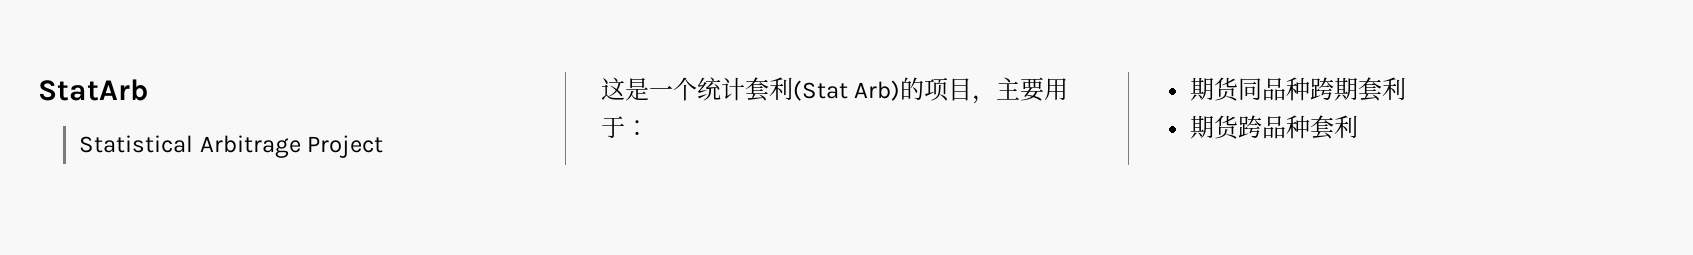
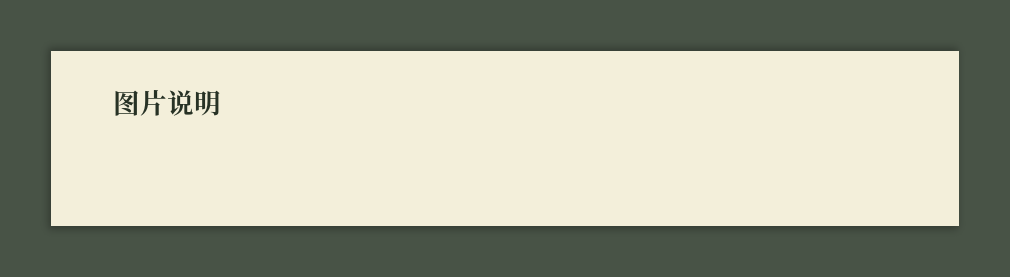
- StatArb
- Statistical Arbitrage Project
- 这是一个统计套利(Stat Arb)的项目，主要用于：
- 期货同品种跨期套利
- 期货跨品种套利
+ 图片说明

